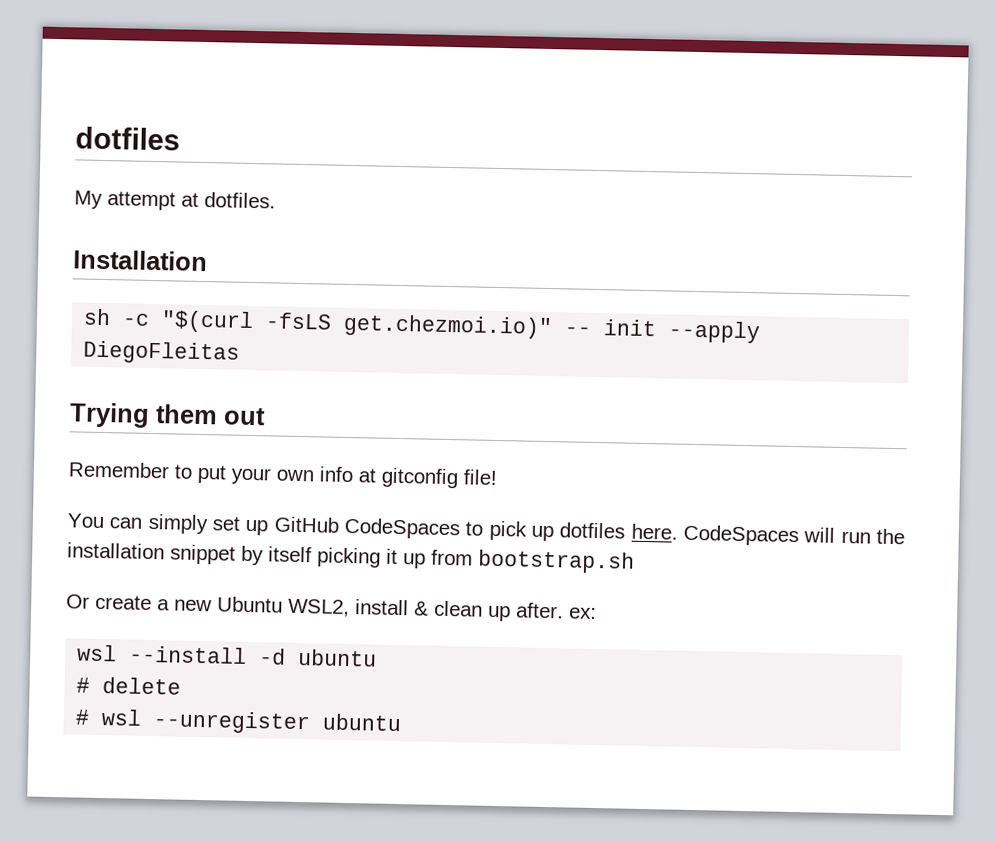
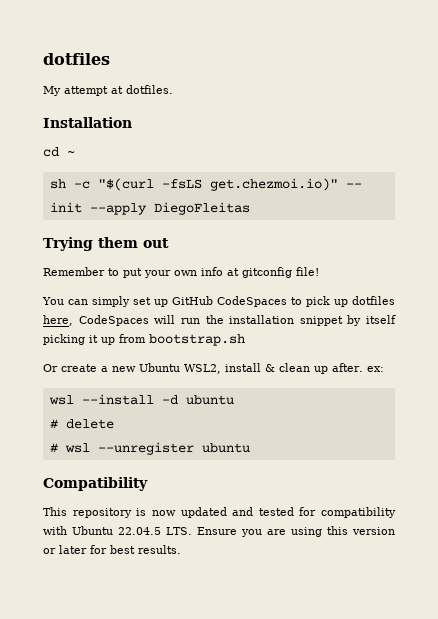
+ cd ~
- You can simply set up GitHub CodeSpaces to pick up dotfiles here. CodeSpaces will run the installation snippet by itself picking it up from bootstrap.sh
+ You can simply set up GitHub CodeSpaces to pick up dotfiles here, CodeSpaces will run the installation snippet by itself picking it up from bootstrap.sh
+ Compatibility
+ This repository is now updated and tested for compatibility with Ubuntu 22.04.5 LTS. Ensure you are using this version or later for best results.

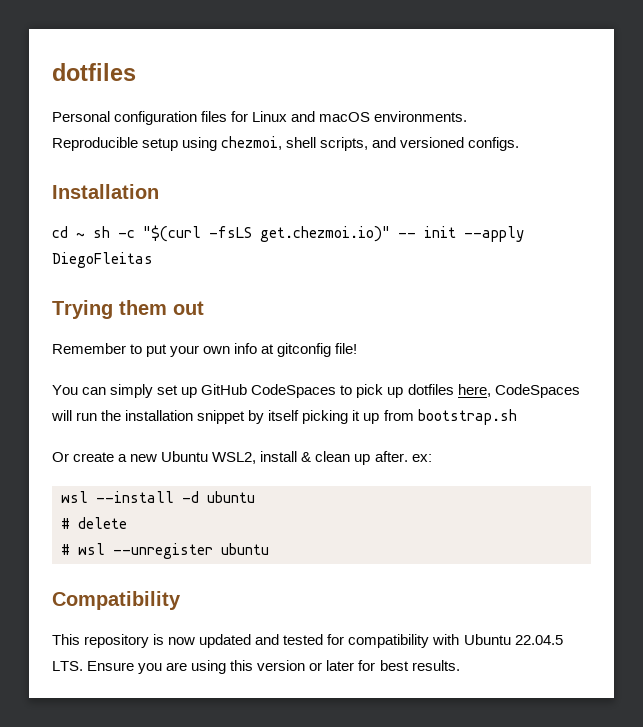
- My attempt at dotfiles.
+ Personal configuration files for Linux and macOS environments.
+ Reproducible setup using chezmoi, shell scripts, and versioned configs.
- cd ~
- sh -c "$(curl -fsLS get.chezmoi.io)" -- init --apply DiegoFleitas
+ cd ~ sh -c "$(curl -fsLS get.chezmoi.io)" -- init --apply DiegoFleitas

